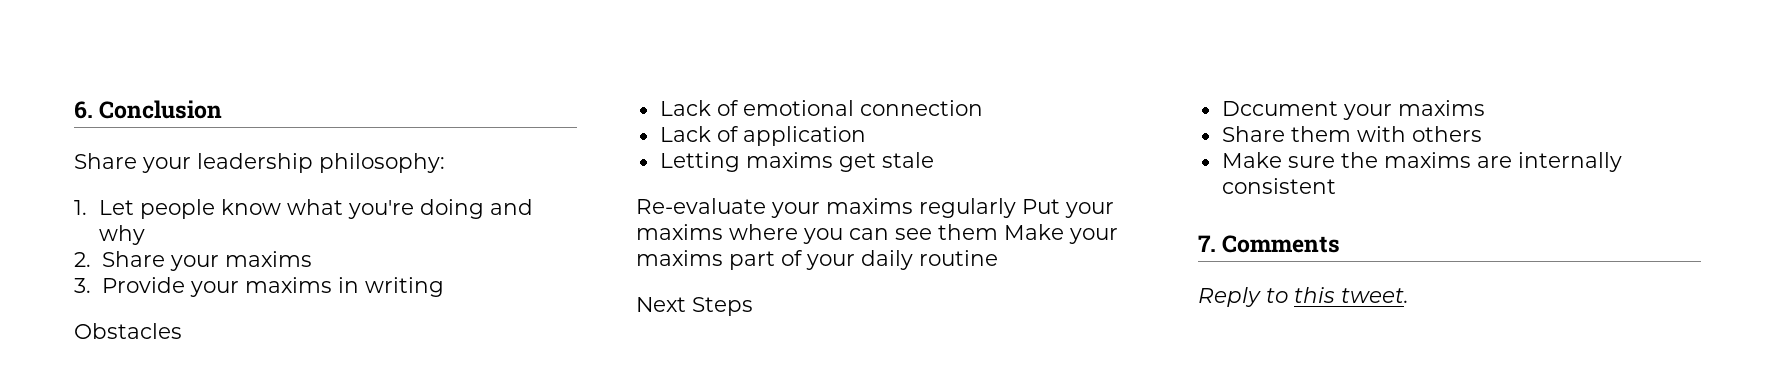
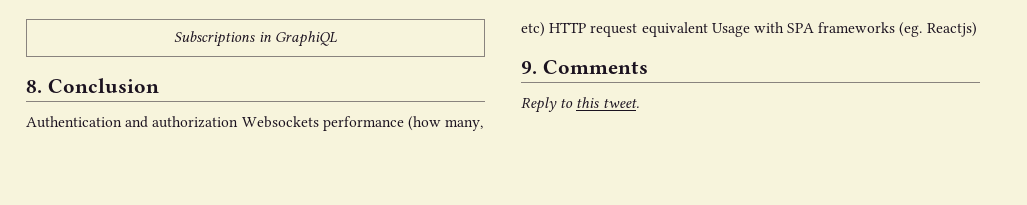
- 6. Conclusion
- Share your leadership philosophy:
- 1. Let people know what you're doing and why
- 2. Share your maxims
- 3. Provide your maxims in writing
- Obstacles
- Lack of emotional connection
- Lack of application
- Letting maxims get stale
- Re-evaluate your maxims regularly Put your maxims where you can see them Make your maxims part of your daily routine
- Next Steps
- Dccument your maxims
- Share them with others
- Make sure the maxims are internally consistent
- 7. Comments
+ Subscriptions in GraphiQL
+ 8. Conclusion
+ Authentication and authorization Websockets performance (how many, etc) HTTP request equivalent Usage with SPA frameworks (eg. Reactjs)
+ 9. Comments

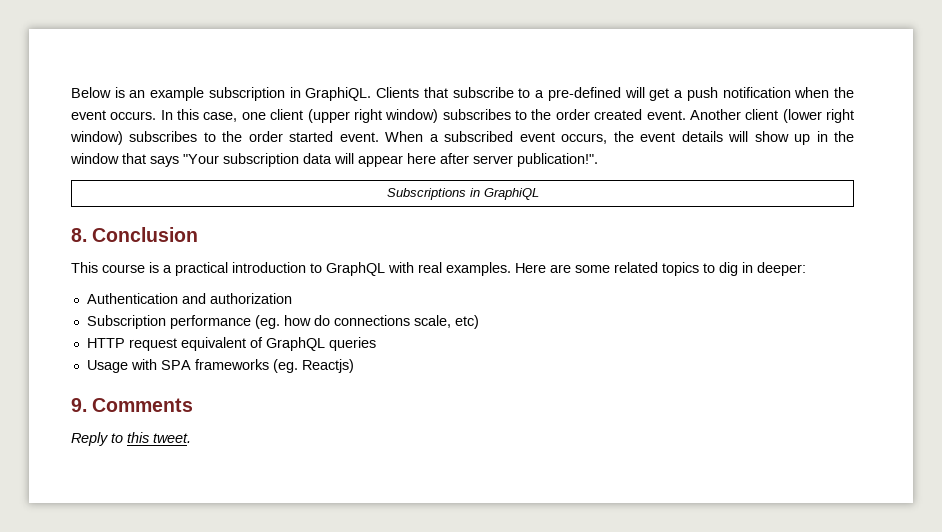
+ Below is an example subscription in GraphiQL. Clients that subscribe to a pre-defined will get a push notification when the event occurs. In this case, one client (upper right window) subscribes to the order created event. Another client (lower right window) subscribes to the order started event. When a subscribed event occurs, the event details will show up in the window that says "Your subscription data will appear here after server publication!".
- Authentication and authorization Websockets performance (how many, etc) HTTP request equivalent Usage with SPA frameworks (eg. Reactjs)
+ This course is a practical introduction to GraphQL with real examples. Here are some related topics to dig in deeper:
+ Authentication and authorization
+ Subscription performance (eg. how do connections scale, etc)
+ HTTP request equivalent of GraphQL queries
+ Usage with SPA frameworks (eg. Reactjs)

